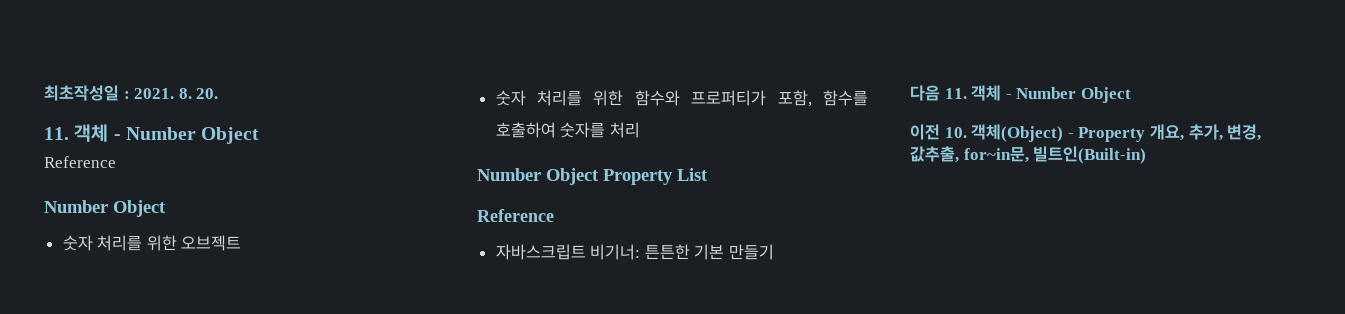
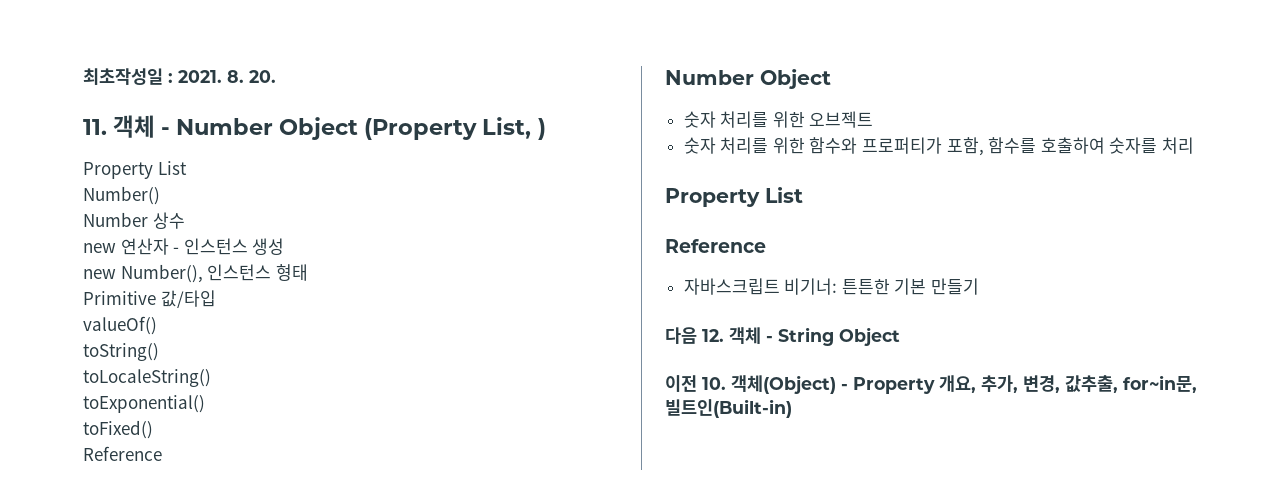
  8. 20.
- 11. 객체 - Number Object
+ 11. 객체 - Number Object (Property List, )
+ Property List
+ Number()
+ Number 상수
+ new 연산자 - 인스턴스 생성
+ new Number(), 인스턴스 형태
+ Primitive 값/타입
+ valueOf()
+ toString()
+ toLocaleString()
+ toExponential()
+ toFixed()
  숫자 처리를 위한 함수와 프로퍼티가 포함, 함수를 호출하여 숫자를 처리
- Number Object Property List
+ Property List
- 다음 11. 객체 - Number Object
+ 다음 12. 객체 - String Object

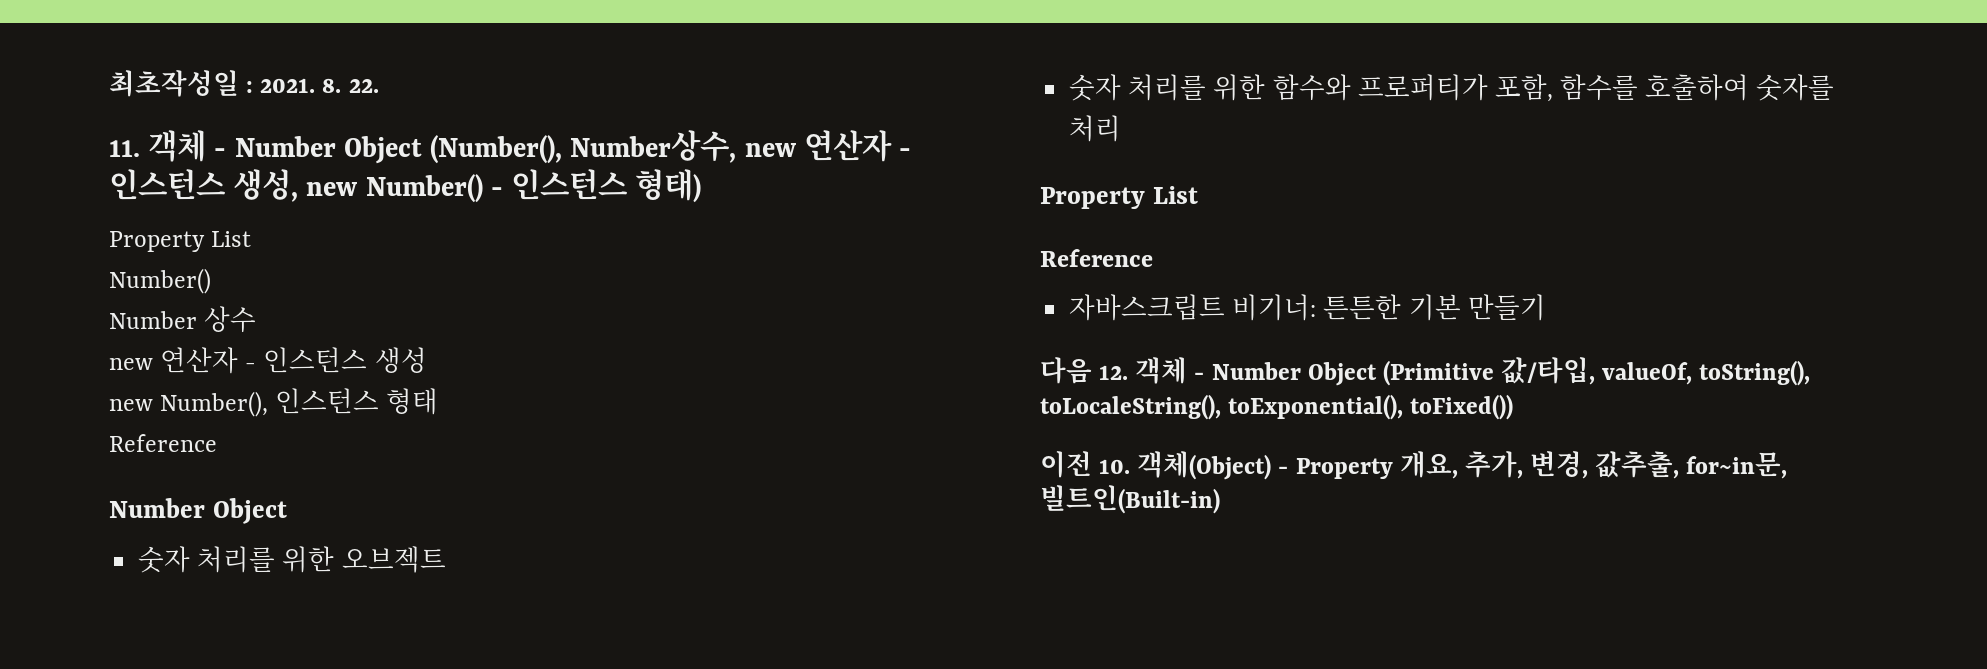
- 8. 20.
+ 8. 22.
- 11. 객체 - Number Object (Property List, )
+ 11. 객체 - Number Object (Number(), Number상수, new 연산자 - 인스턴스 생성, new Number() - 인스턴스 형태)
- Primitive 값/타입
- valueOf()
- toString()
- toLocaleString()
- toExponential()
- toFixed()
- 다음 12. 객체 - String Object
+ 다음 12. 객체 - Number Object (Primitive 값/타입, valueOf, toString(), toLocaleString(), toExponential(), toFixed())

